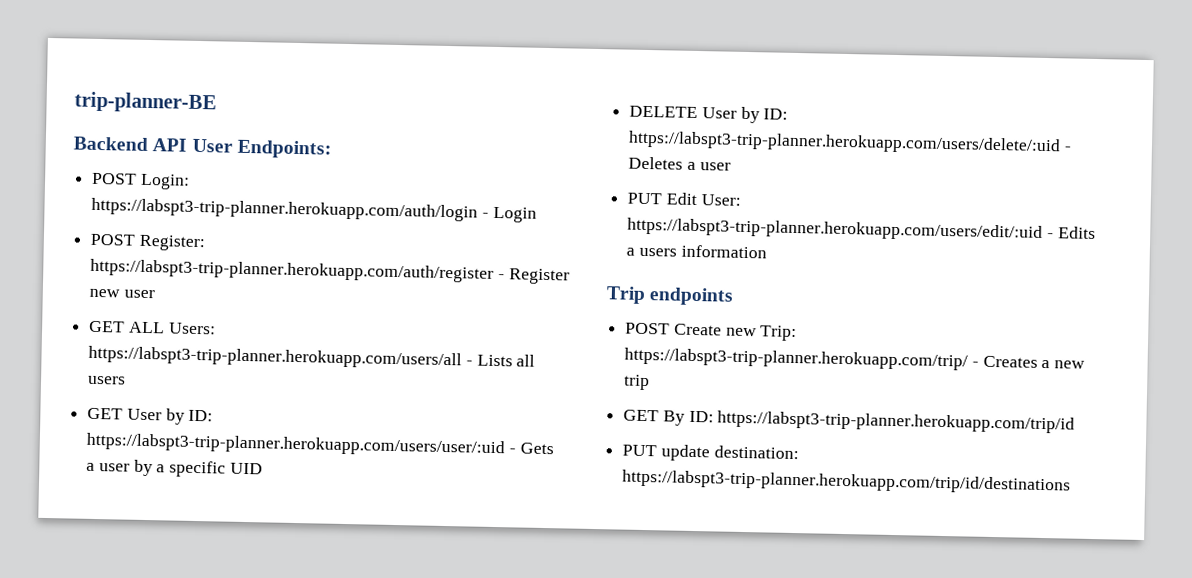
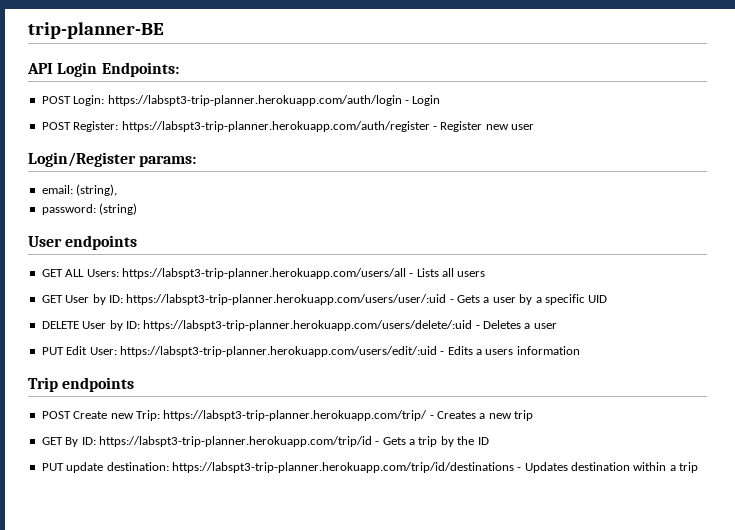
- Backend API User Endpoints:
+ API Login Endpoints:
+ Login/Register params:
+ email: (string),
+ password: (string)
+ User endpoints
- GET By ID: https://labspt3-trip-planner.herokuapp.com/trip/id
- PUT update destination: https://labspt3-trip-planner.herokuapp.com/trip/id/destinations
+ GET By ID: https://labspt3-trip-planner.herokuapp.com/trip/id - Gets a trip by the ID
+ PUT update destination: https://labspt3-trip-planner.herokuapp.com/trip/id/destinations - Updates destination within a trip

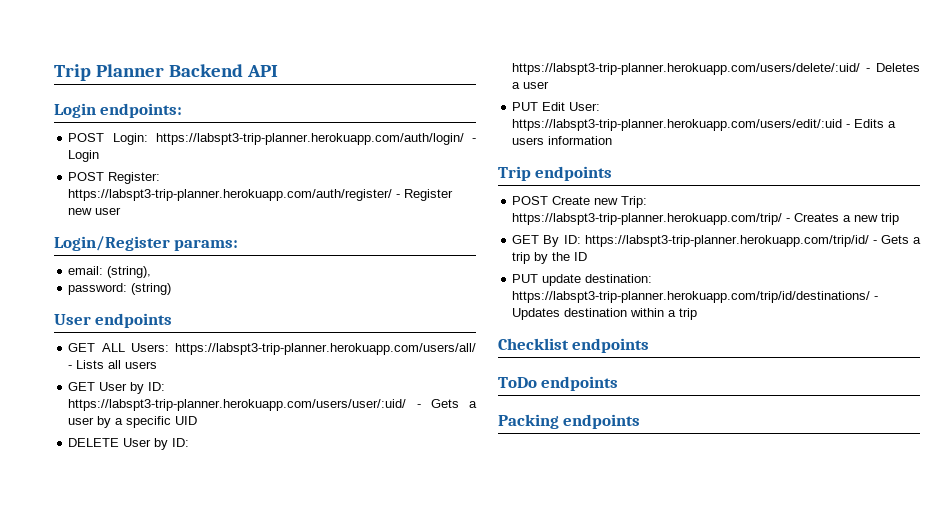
- trip-planner-BE
- API Login Endpoints:
+ Trip Planner Backend API
+ Login endpoints:
- POST Login: https://labspt3-trip-planner.herokuapp.com/auth/login - Login
+ POST Login: https://labspt3-trip-planner.herokuapp.com/auth/login/ - Login
- POST Register: https://labspt3-trip-planner.herokuapp.com/auth/register - Register new user
+ POST Register: https://labspt3-trip-planner.herokuapp.com/auth/register/ - Register new user
- GET ALL Users: https://labspt3-trip-planner.herokuapp.com/users/all - Lists all users
+ GET ALL Users: https://labspt3-trip-planner.herokuapp.com/users/all/ - Lists all users
- GET User by ID: https://labspt3-trip-planner.herokuapp.com/users/user/:uid - Gets a user by a specific UID
+ GET User by ID: https://labspt3-trip-planner.herokuapp.com/users/user/:uid/ - Gets a user by a specific UID
- DELETE User by ID: https://labspt3-trip-planner.herokuapp.com/users/delete/:uid - Deletes a user
+ DELETE User by ID: https://labspt3-trip-planner.herokuapp.com/users/delete/:uid/ - Deletes a user
- GET By ID: https://labspt3-trip-planner.herokuapp.com/trip/id - Gets a trip by the ID
+ GET By ID: https://labspt3-trip-planner.herokuapp.com/trip/id/ - Gets a trip by the ID
- PUT update destination: https://labspt3-trip-planner.herokuapp.com/trip/id/destinations - Updates destination within a trip
+ PUT update destination: https://labspt3-trip-planner.herokuapp.com/trip/id/destinations/ - Updates destination within a trip
+ Checklist endpoints
+ ToDo endpoints
+ Packing endpoints

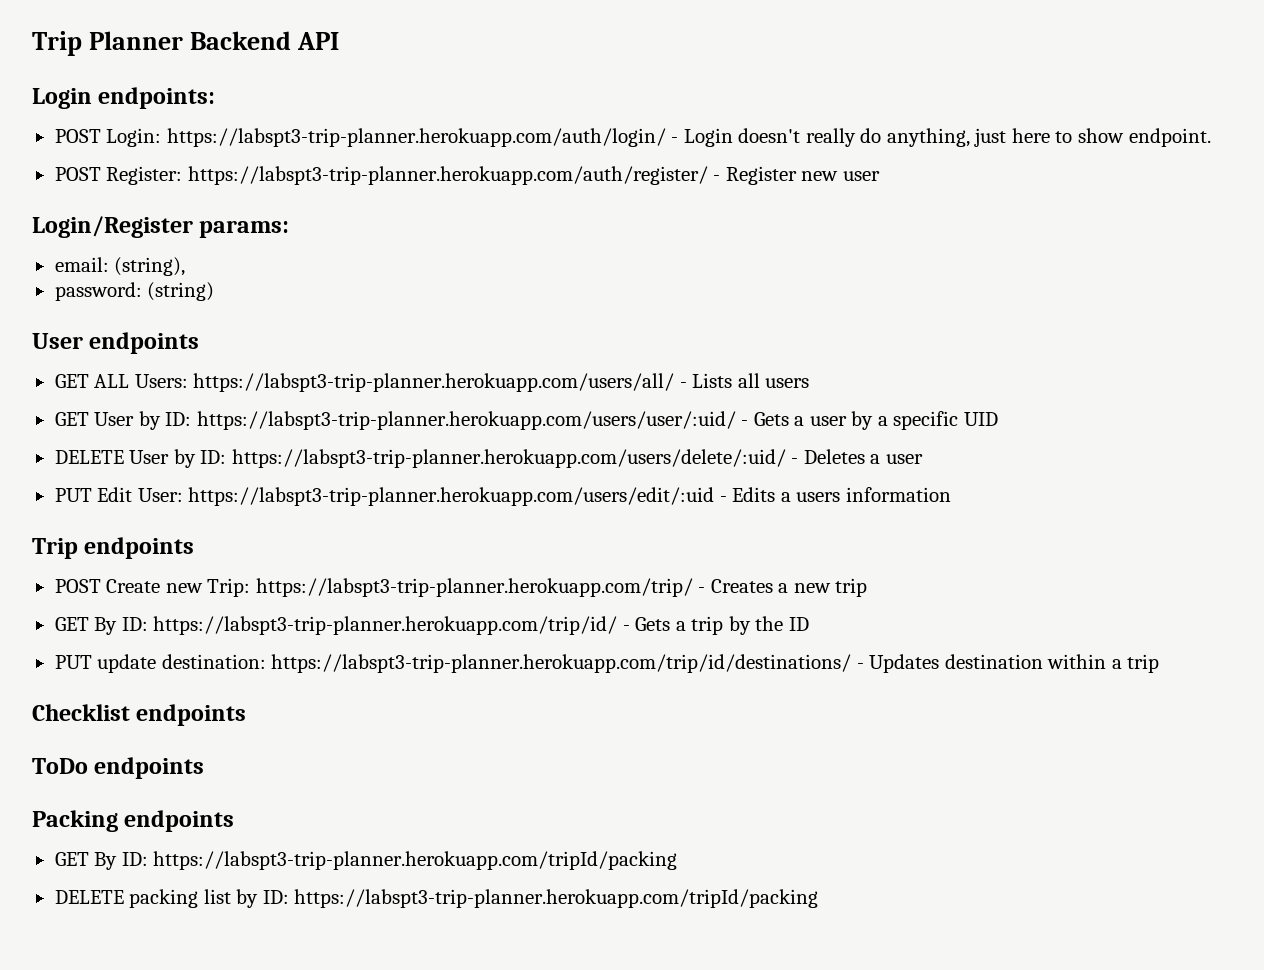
- POST Login: https://labspt3-trip-planner.herokuapp.com/auth/login/ - Login
+ POST Login: https://labspt3-trip-planner.herokuapp.com/auth/login/ - Login doesn't really do anything, just here to show endpoint.
+ GET By ID: https://labspt3-trip-planner.herokuapp.com/tripId/packing
+ DELETE packing list by ID: https://labspt3-trip-planner.herokuapp.com/tripId/packing

